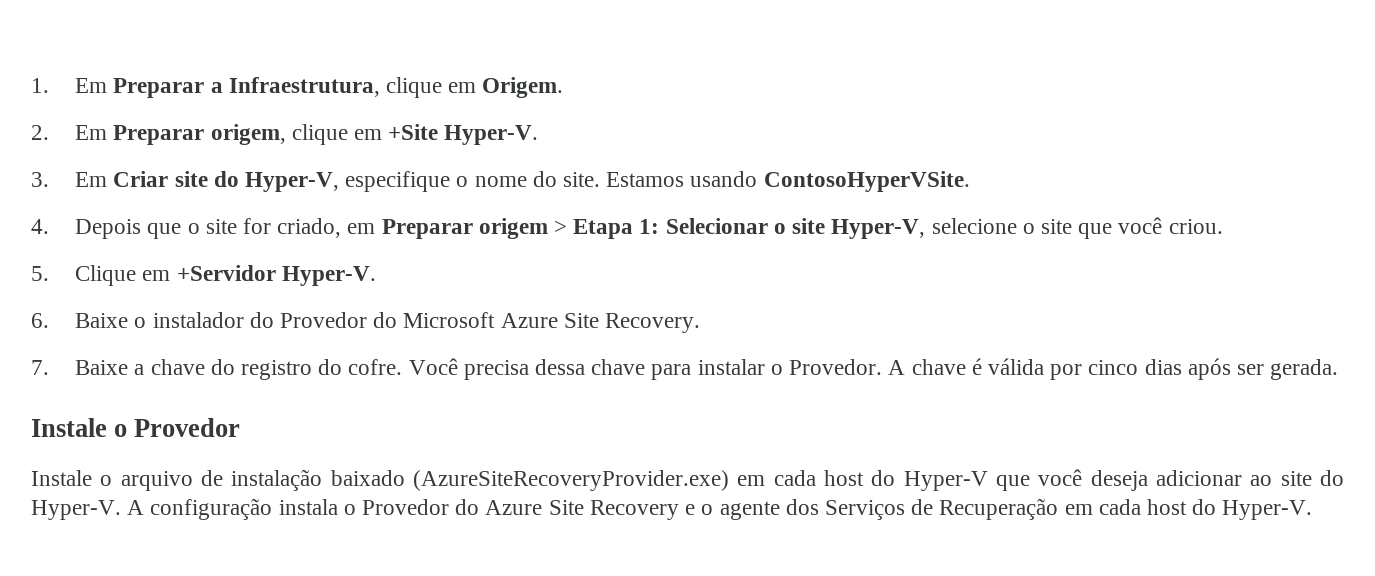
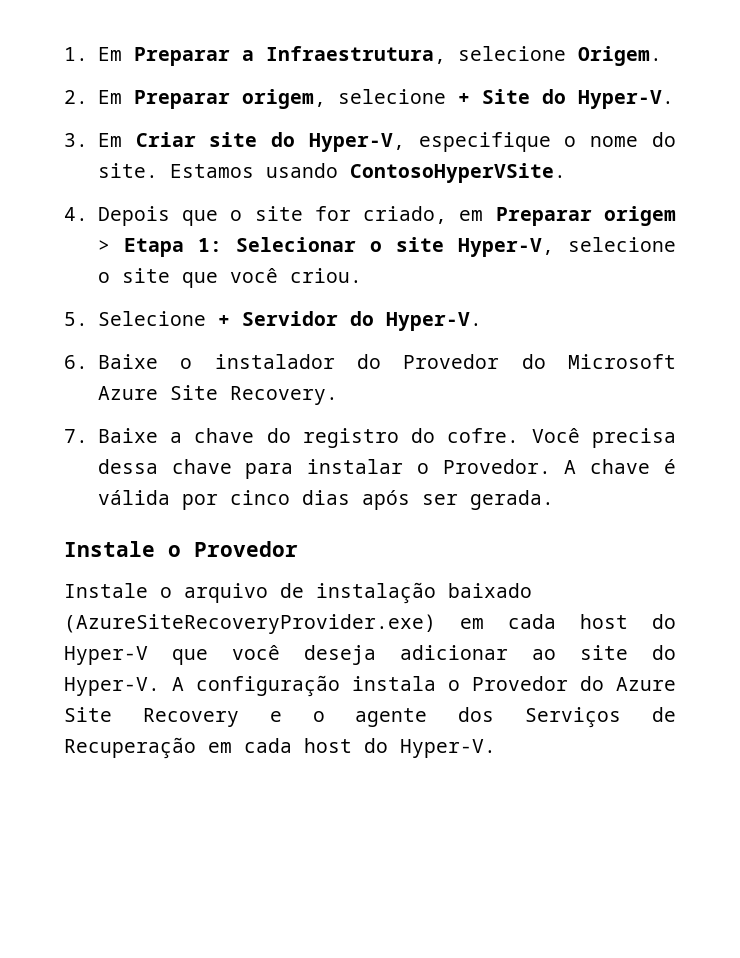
- 1. Em Preparar a Infraestrutura, clique em Origem.
+ 1. Em Preparar a Infraestrutura, selecione Origem.
- 2. Em Preparar origem, clique em +Site Hyper-V.
+ 2. Em Preparar origem, selecione + Site do Hyper-V.
- 5. Clique em +Servidor Hyper-V.
+ 5. Selecione + Servidor do Hyper-V.

